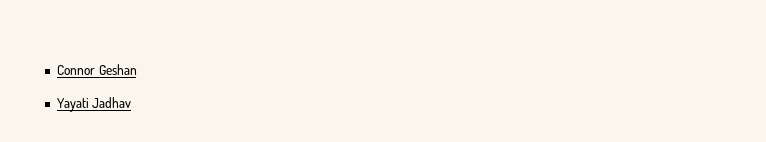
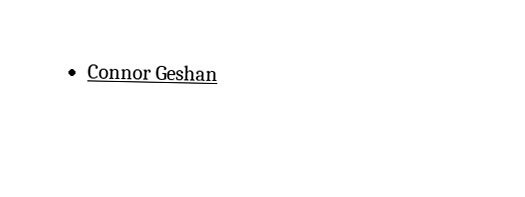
- Yayati Jadhav

